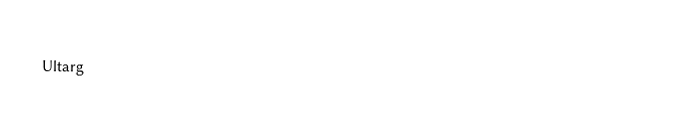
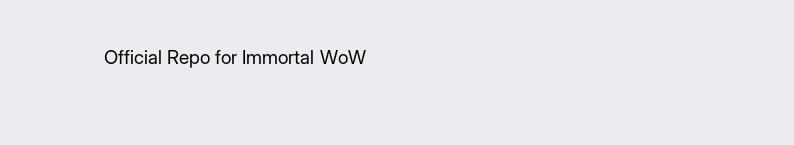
- Ultarg
+ Official Repo for Immortal WoW

